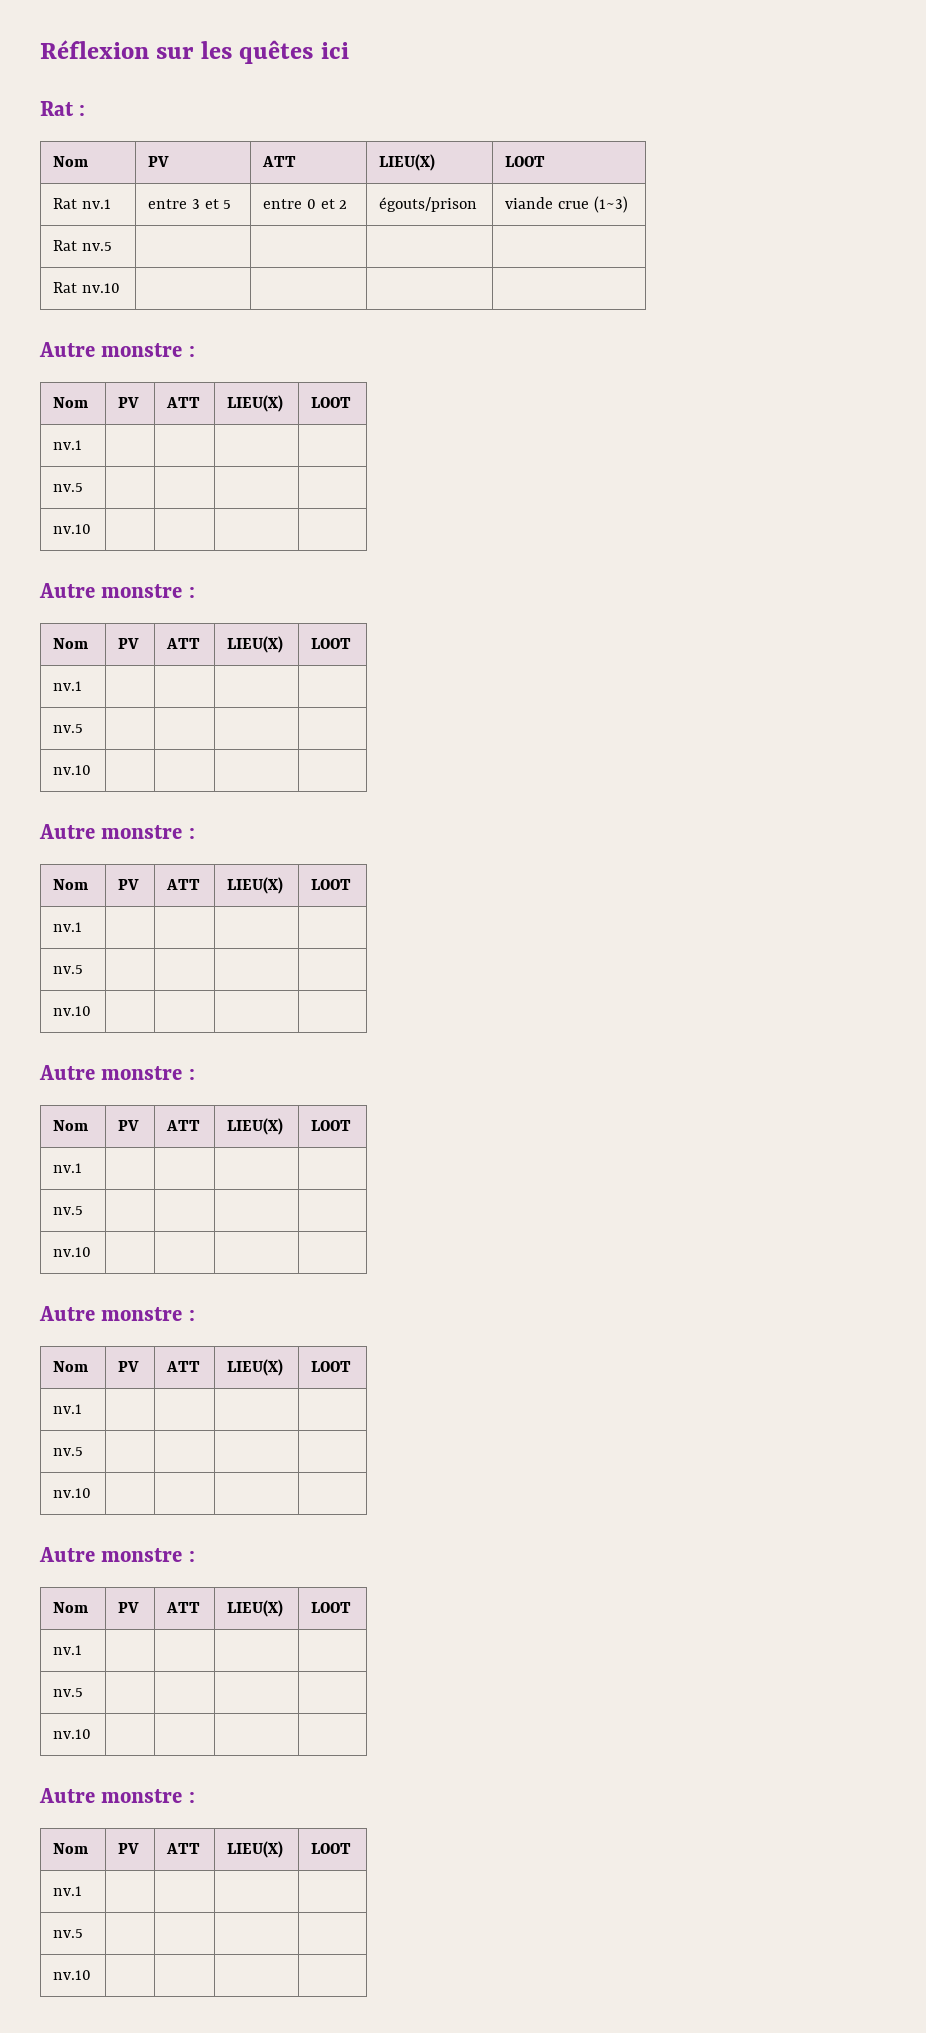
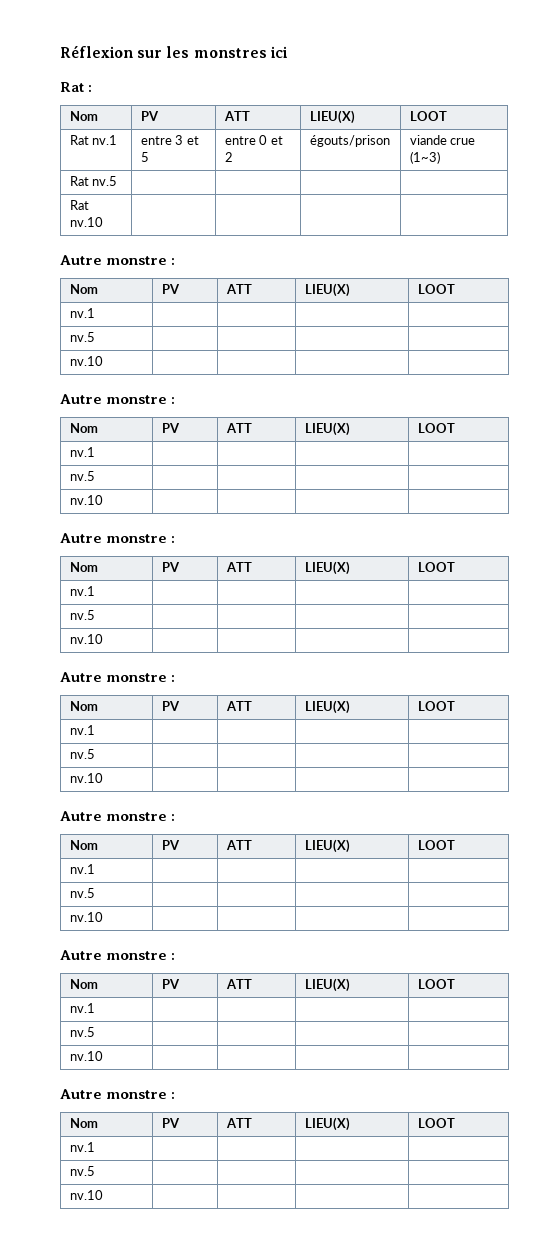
- Réflexion sur les quêtes ici
+ Réflexion sur les monstres ici

